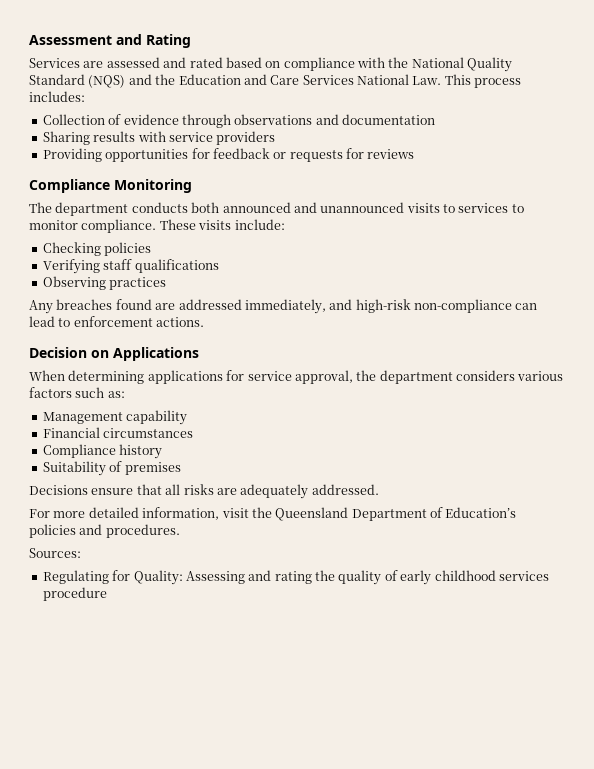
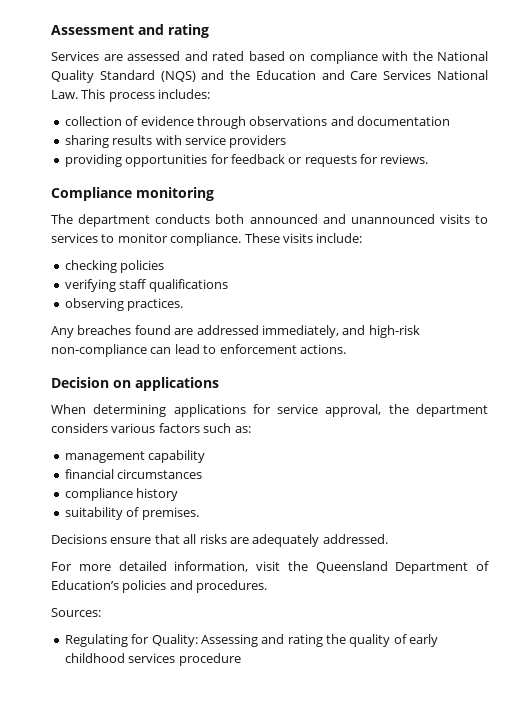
- Assessment and Rating
+ Assessment and rating
- Collection of evidence through observations and documentation
+ collection of evidence through observations and documentation
- Sharing results with service providers
+ sharing results with service providers
- Providing opportunities for feedback or requests for reviews
- Compliance Monitoring
+ providing opportunities for feedback or requests for reviews.
+ Compliance monitoring
- Checking policies
+ checking policies
- Verifying staff qualifications
+ verifying staff qualifications
- Observing practices
+ observing practices.
- Decision on Applications
+ Decision on applications
- Management capability
+ management capability
- Financial circumstances
+ financial circumstances
- Compliance history
+ compliance history
- Suitability of premises
+ suitability of premises.

